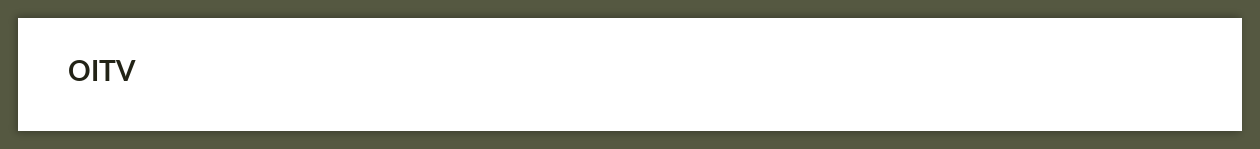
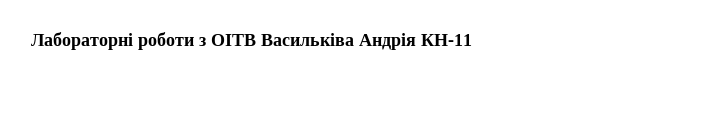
- OITV
+ Лабораторні роботи з ОІТВ Васильківа Андрія КН-11

